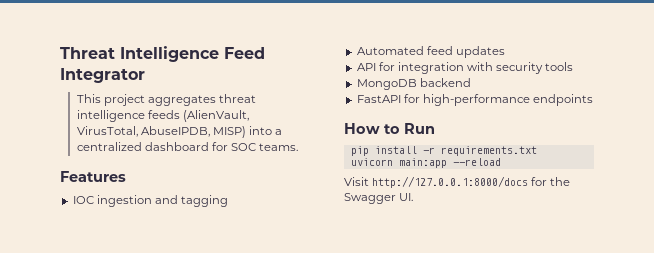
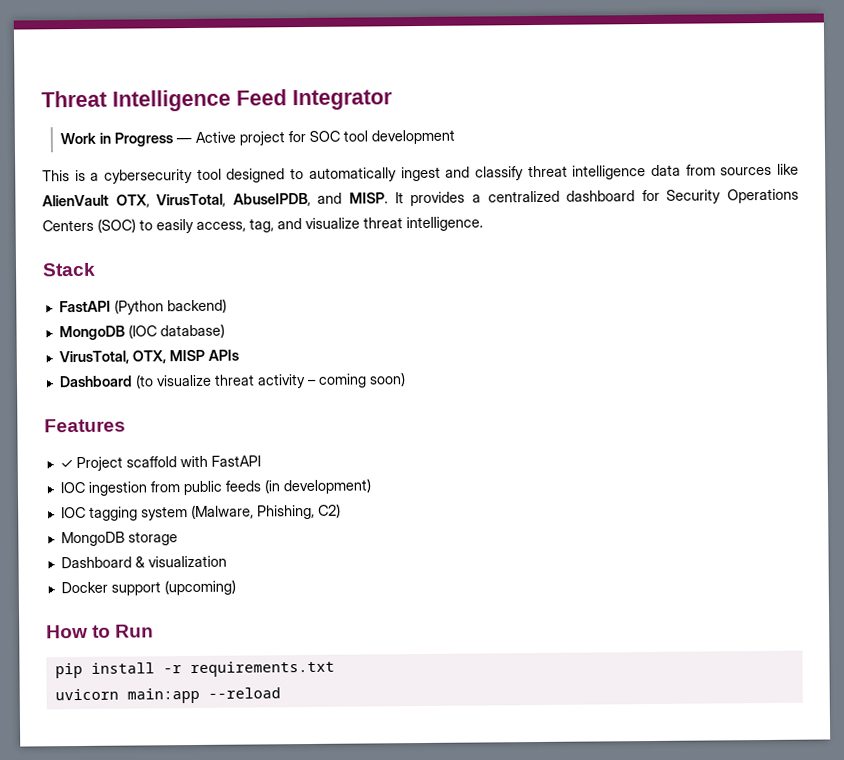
- This project aggregates threat intelligence feeds (AlienVault, VirusTotal, AbuseIPDB, MISP) into a centralized dashboard for SOC teams.
+ Work in Progress — Active project for SOC tool development
+ This is a cybersecurity tool designed to automatically ingest and classify threat intelligence data from sources like AlienVault OTX, VirusTotal, AbuseIPDB, and MISP. It provides a centralized dashboard for Security Operations Centers (SOC) to easily access, tag, and visualize threat intelligence.
+ Stack
+ FastAPI (Python backend)
+ MongoDB (IOC database)
+ VirusTotal, OTX, MISP APIs
+ Dashboard (to visualize threat activity – coming soon)
  Features
- IOC ingestion and tagging
- Automated feed updates
- API for integration with security tools
- MongoDB backend
- FastAPI for high-performance endpoints
+ ✓ Project scaffold with FastAPI
+ IOC ingestion from public feeds (in development)
+ IOC tagging system (Malware, Phishing, C2)
+ MongoDB storage
+ Dashboard & visualization
+ Docker support (upcoming)
- Visit http://127.0.0.1:8000/docs for the Swagger UI.

